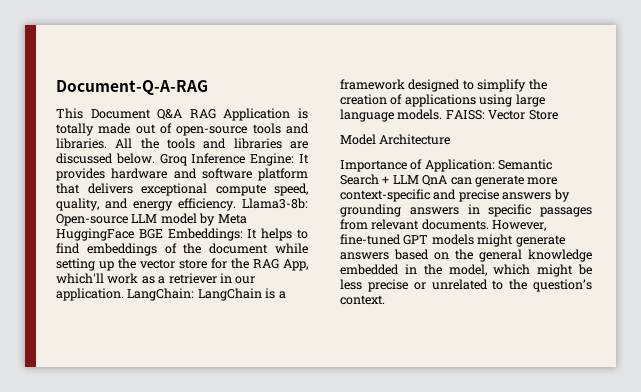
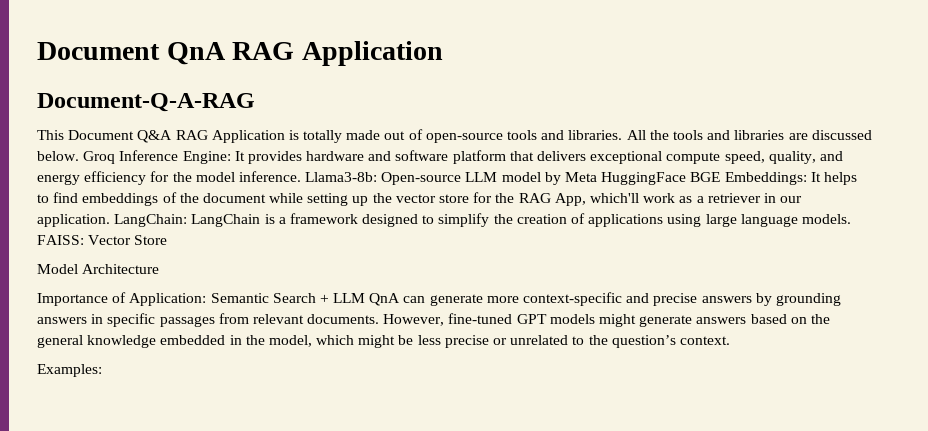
+ Document QnA RAG Application
- Groq Inference Engine: It provides hardware and software platform that delivers exceptional compute speed, quality, and energy efficiency.
+ Groq Inference Engine: It provides hardware and software platform that delivers exceptional compute speed, quality, and energy efficiency for the model inference.
+ Examples:

